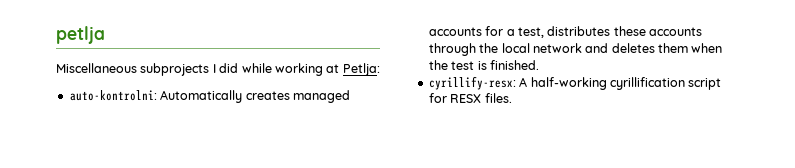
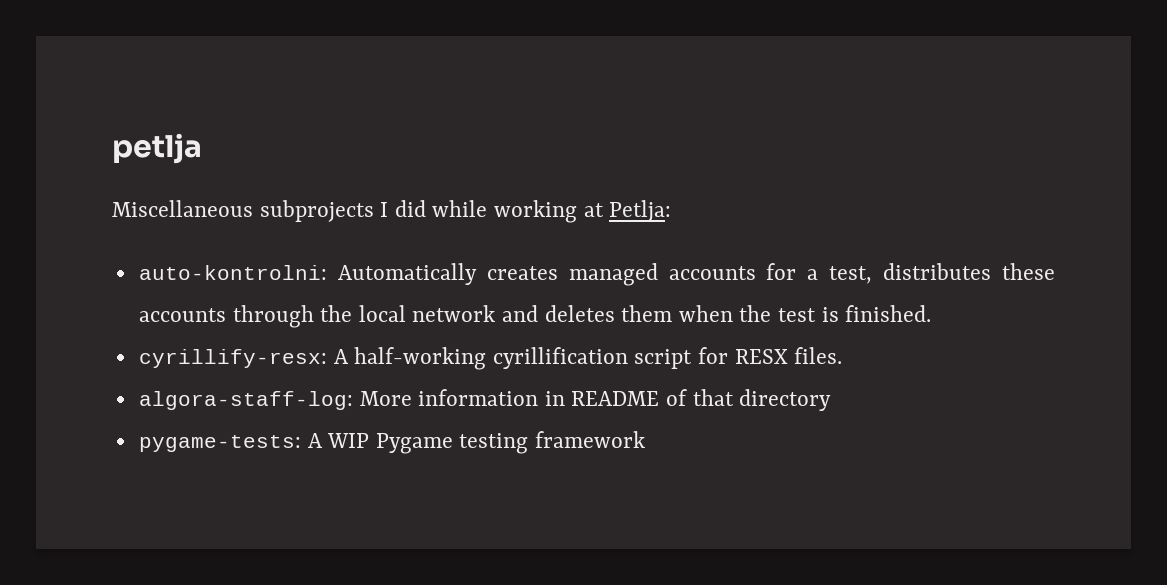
+ algora-staff-log: More information in README of that directory
+ pygame-tests: A WIP Pygame testing framework

